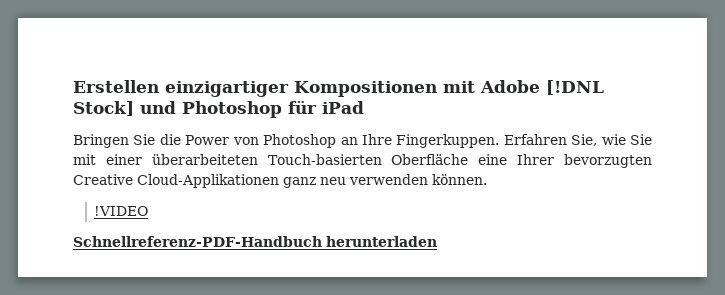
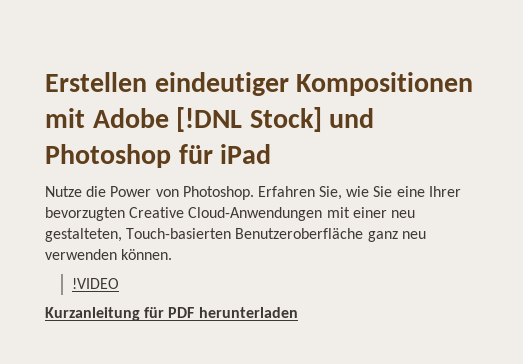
- Erstellen einzigartiger Kompositionen mit Adobe [!DNL Stock] und Photoshop für iPad
+ Erstellen eindeutiger Kompositionen mit Adobe [!DNL Stock] und Photoshop für iPad
- Bringen Sie die Power von Photoshop an Ihre Fingerkuppen. Erfahren Sie, wie Sie mit einer überarbeiteten Touch-basierten Oberfläche eine Ihrer bevorzugten Creative Cloud-Applikationen ganz neu verwenden können.
+ Nutze die Power von Photoshop. Erfahren Sie, wie Sie eine Ihrer bevorzugten Creative Cloud-Anwendungen mit einer neu gestalteten, Touch-basierten Benutzeroberfläche ganz neu verwenden können.
- Schnellreferenz-PDF-Handbuch herunterladen
+ Kurzanleitung für PDF herunterladen

